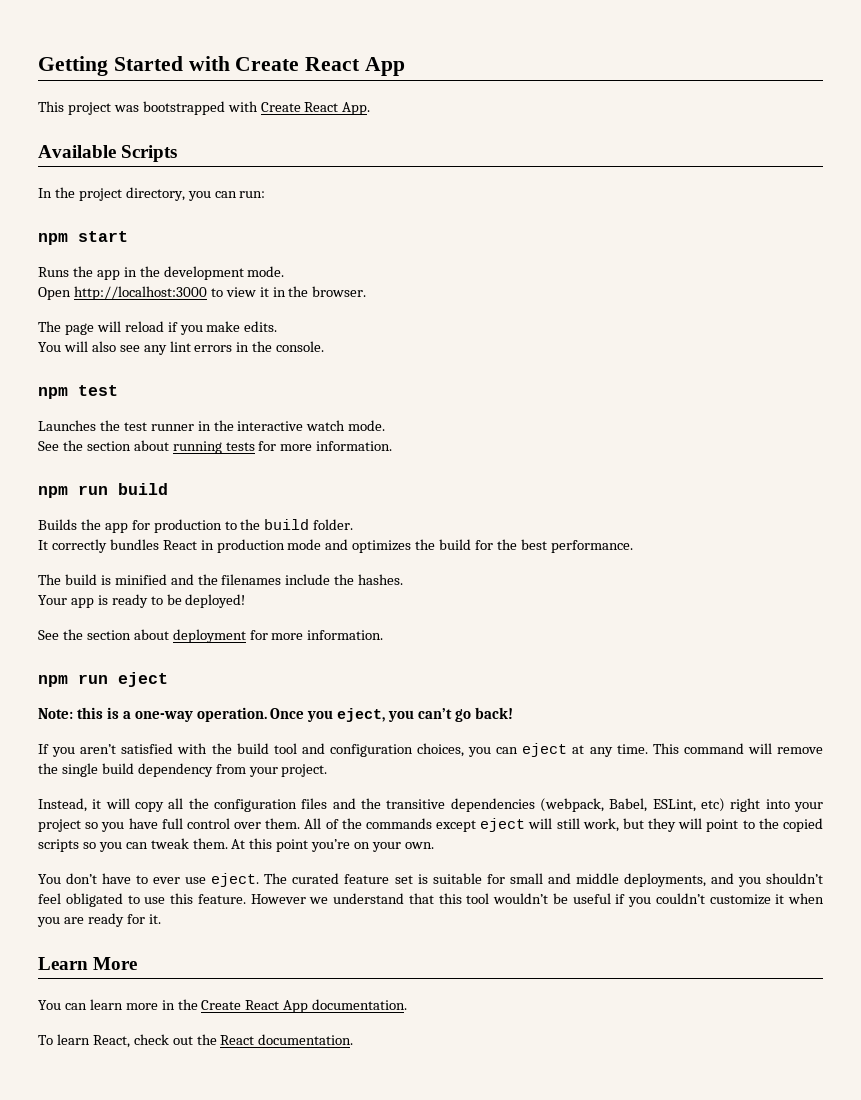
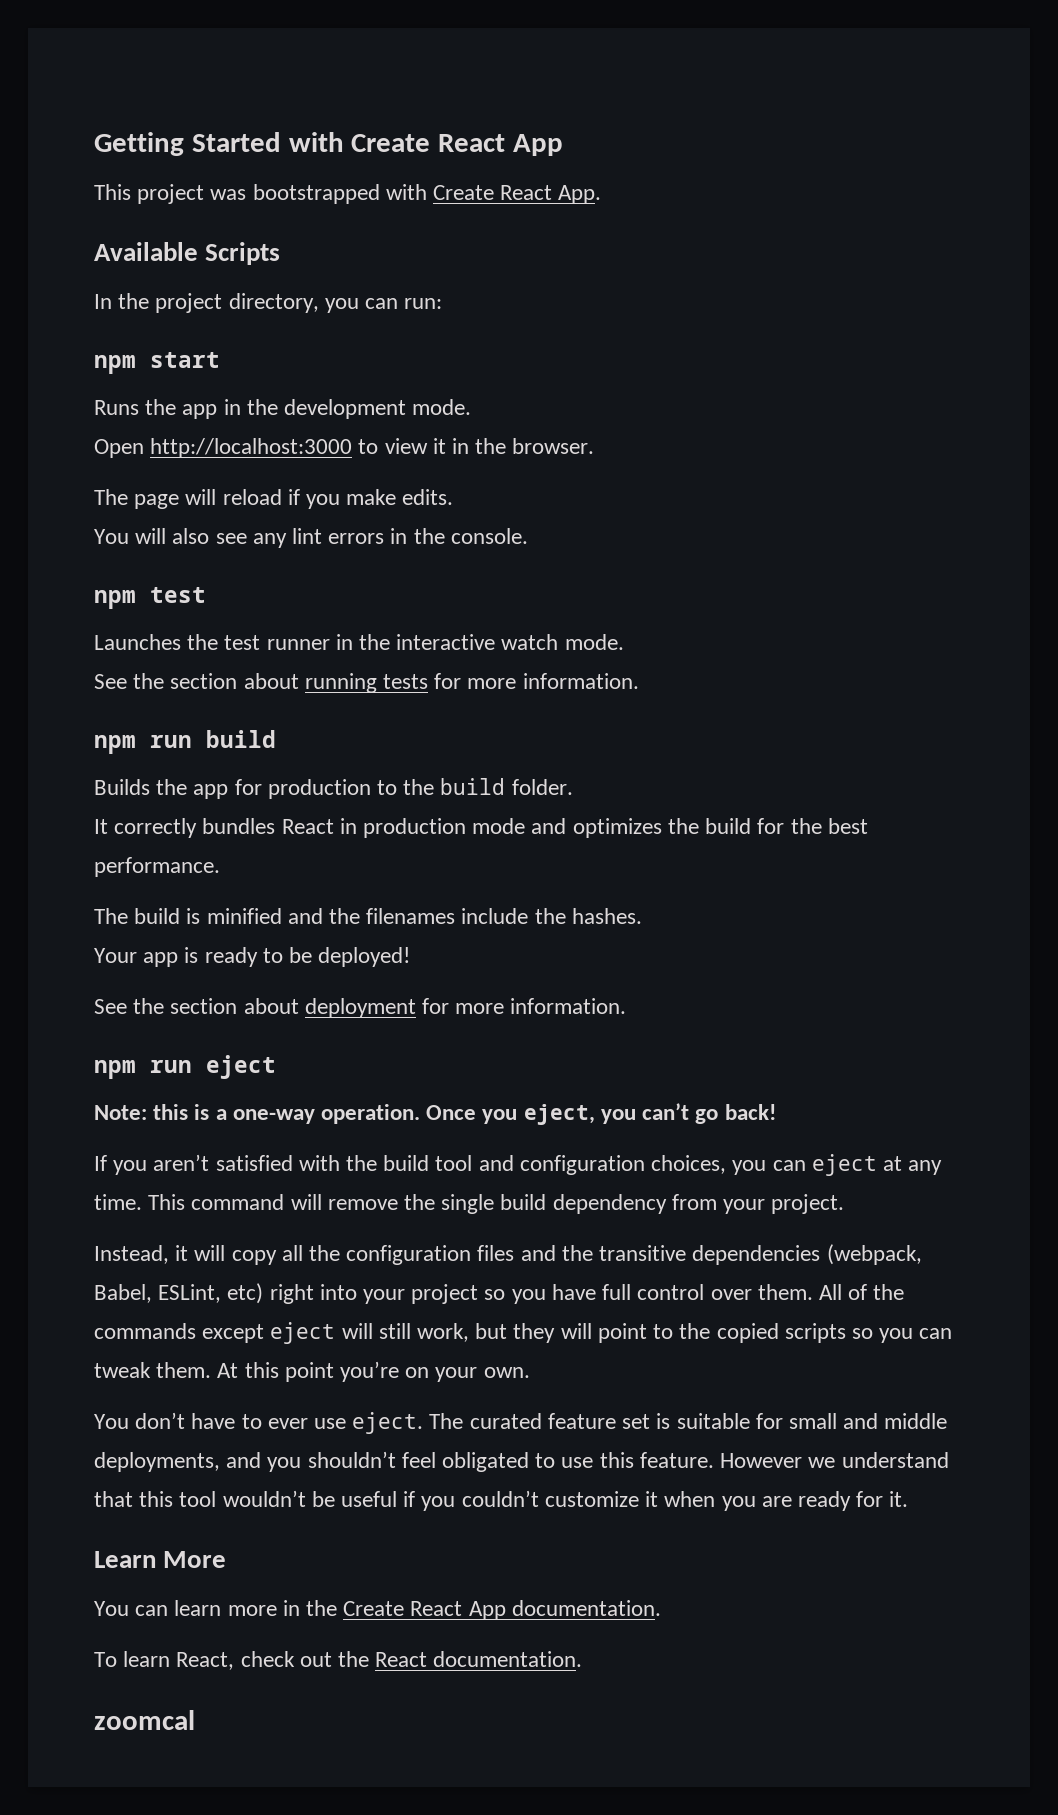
+ zoomcal

